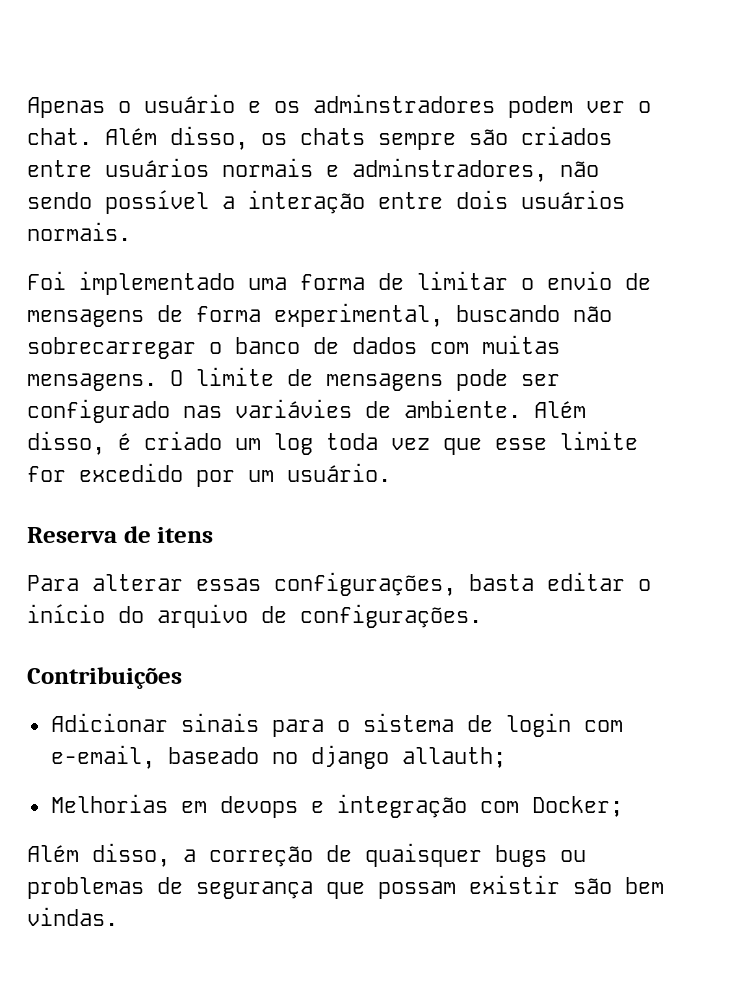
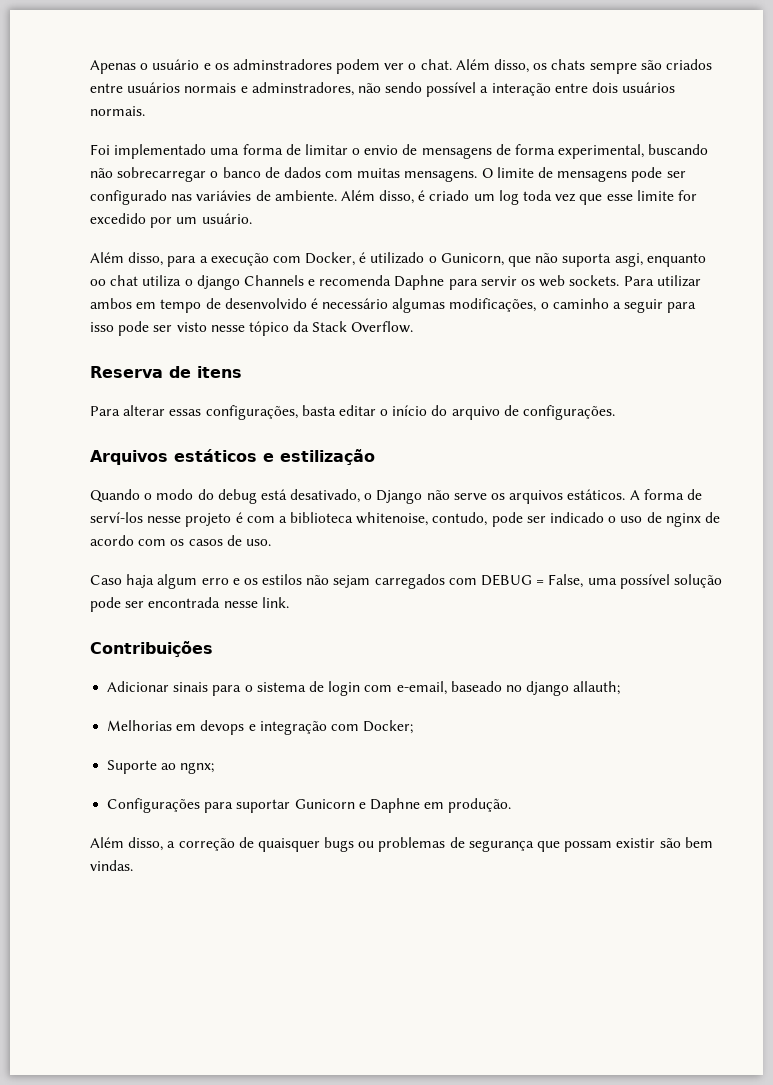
+ Além disso, para a execução com Docker, é utilizado o Gunicorn, que não suporta asgi, enquanto oo chat utiliza o django Channels e recomenda Daphne para servir os web sockets. Para utilizar ambos em tempo de desenvolvido é necessário algumas modificações, o caminho a seguir para isso pode ser visto nesse tópico da Stack Overflow.
+ Arquivos estáticos e estilização
+ Quando o modo do debug está desativado, o Django não serve os arquivos estáticos. A forma de serví-los nesse projeto é com a biblioteca whitenoise, contudo, pode ser indicado o uso de nginx de acordo com os casos de uso.
+ Caso haja algum erro e os estilos não sejam carregados com DEBUG = False, uma possível solução pode ser encontrada nesse link.
+ Suporte ao ngnx;
+ Configurações para suportar Gunicorn e Daphne em produção.

